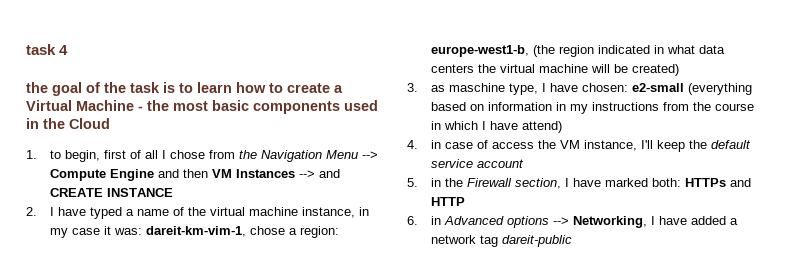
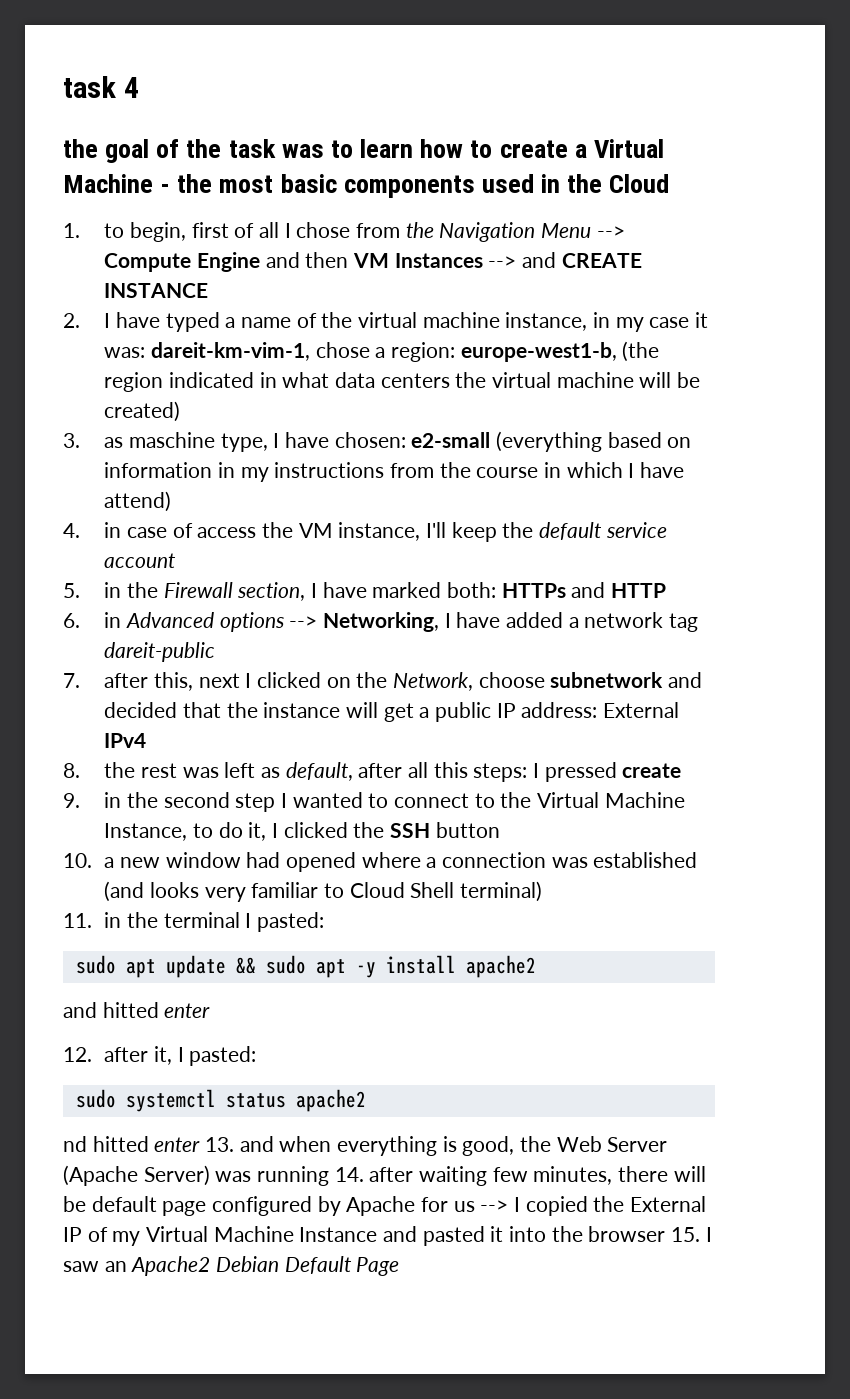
- the goal of the task is to learn how to create a Virtual Machine - the most basic components used in the Cloud
+ the goal of the task was to learn how to create a Virtual Machine - the most basic components used in the Cloud
+ 7. after this, next I clicked on the Network, choose subnetwork and decided that the instance will get a public IP address: External IPv4
+ 8. the rest was left as default, after all this steps: I pressed create
+ 9. in the second step I wanted to connect to the Virtual Machine Instance, to do it, I clicked the SSH button
+ 10. a new window had opened where a connection was established (and looks very familiar to Cloud Shell terminal)
+ 11. in the terminal I pasted:
+ sudo apt update && sudo apt -y install apache2
+ and hitted enter
+ 12. after it, I pasted:
+ sudo systemctl status apache2
+ nd hitted enter 13. and when everything is good, the Web Server (Apache Server) was running 14. after waiting few minutes, there will be default page configured by Apache for us --> I copied the External IP of my Virtual Machine Instance and pasted it into the browser 15. I saw an Apache2 Debian Default Page

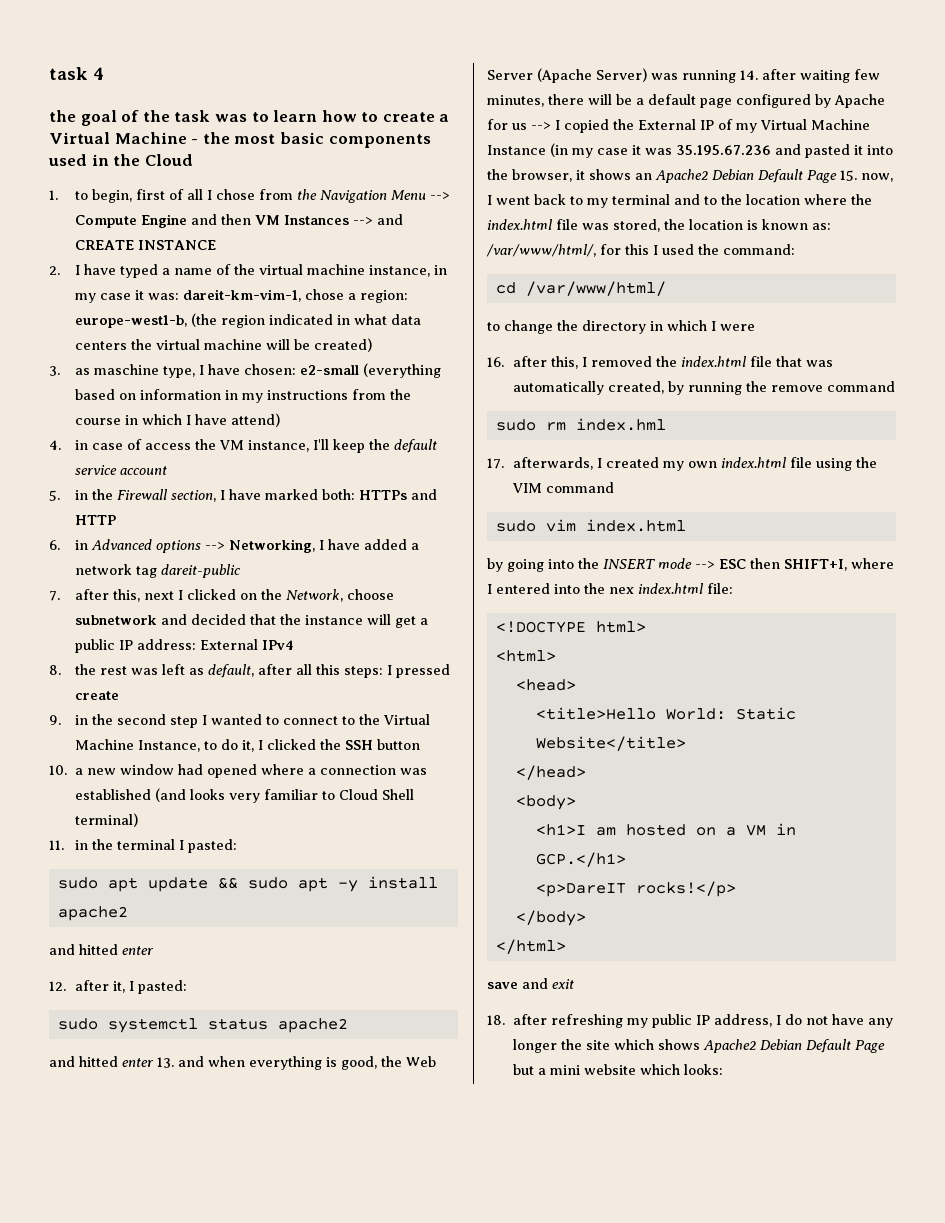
- nd hitted enter 13. and when everything is good, the Web Server (Apache Server) was running 14. after waiting few minutes, there will be default page configured by Apache for us --> I copied the External IP of my Virtual Machine Instance and pasted it into the browser 15. I saw an Apache2 Debian Default Page
+ and hitted enter 13. and when everything is good, the Web Server (Apache Server) was running 14. after waiting few minutes, there will be a default page configured by Apache for us --> I copied the External IP of my Virtual Machine Instance (in my case it was 35.195.67.236 and pasted it into the browser, it shows an Apache2 Debian Default Page 15. now, I went back to my terminal and to the location where the index.html file was stored, the location is known as: /var/www/html/, for this I used the command:
+ cd /var/www/html/
+ to change the directory in which I were
+ 16. after this, I removed the index.html file that was automatically created, by running the remove command
+ sudo rm index.hml
+ 17. afterwards, I created my own index.html file using the VIM command
+ sudo vim index.html
+ by going into the INSERT mode --> ESC then SHIFT+I, where I entered into the nex index.html file:
+ <!DOCTYPE html>
+ <html>
+ <head>
+ <title>Hello World: Static Website</title>
+ </head>
+ <body>
+ <h1>I am hosted on a VM in GCP.</h1>
+ <p>DareIT rocks!</p>
+ </body>
+ </html>
+ save and exit
+ 18. after refreshing my public IP address, I do not have any longer the site which shows Apache2 Debian Default Page but a mini website which looks:

